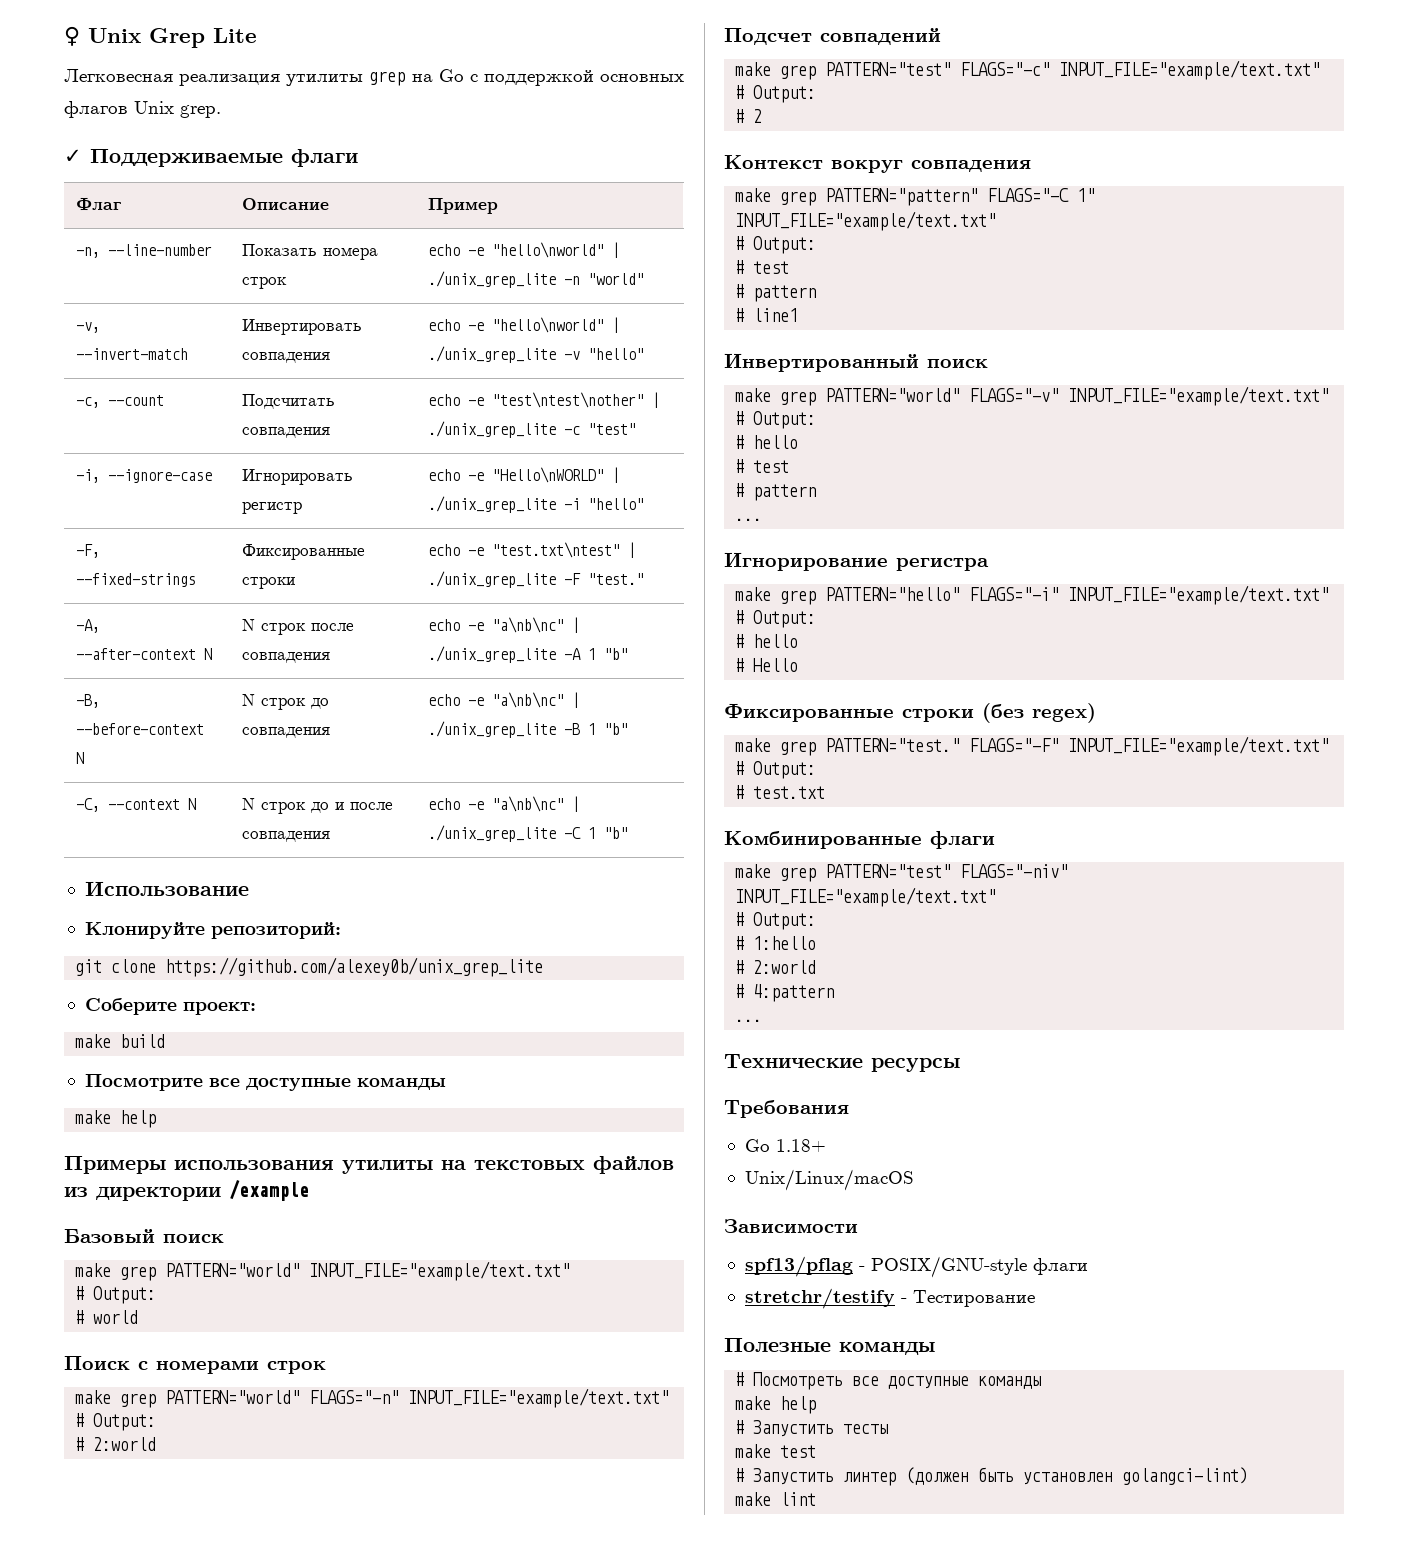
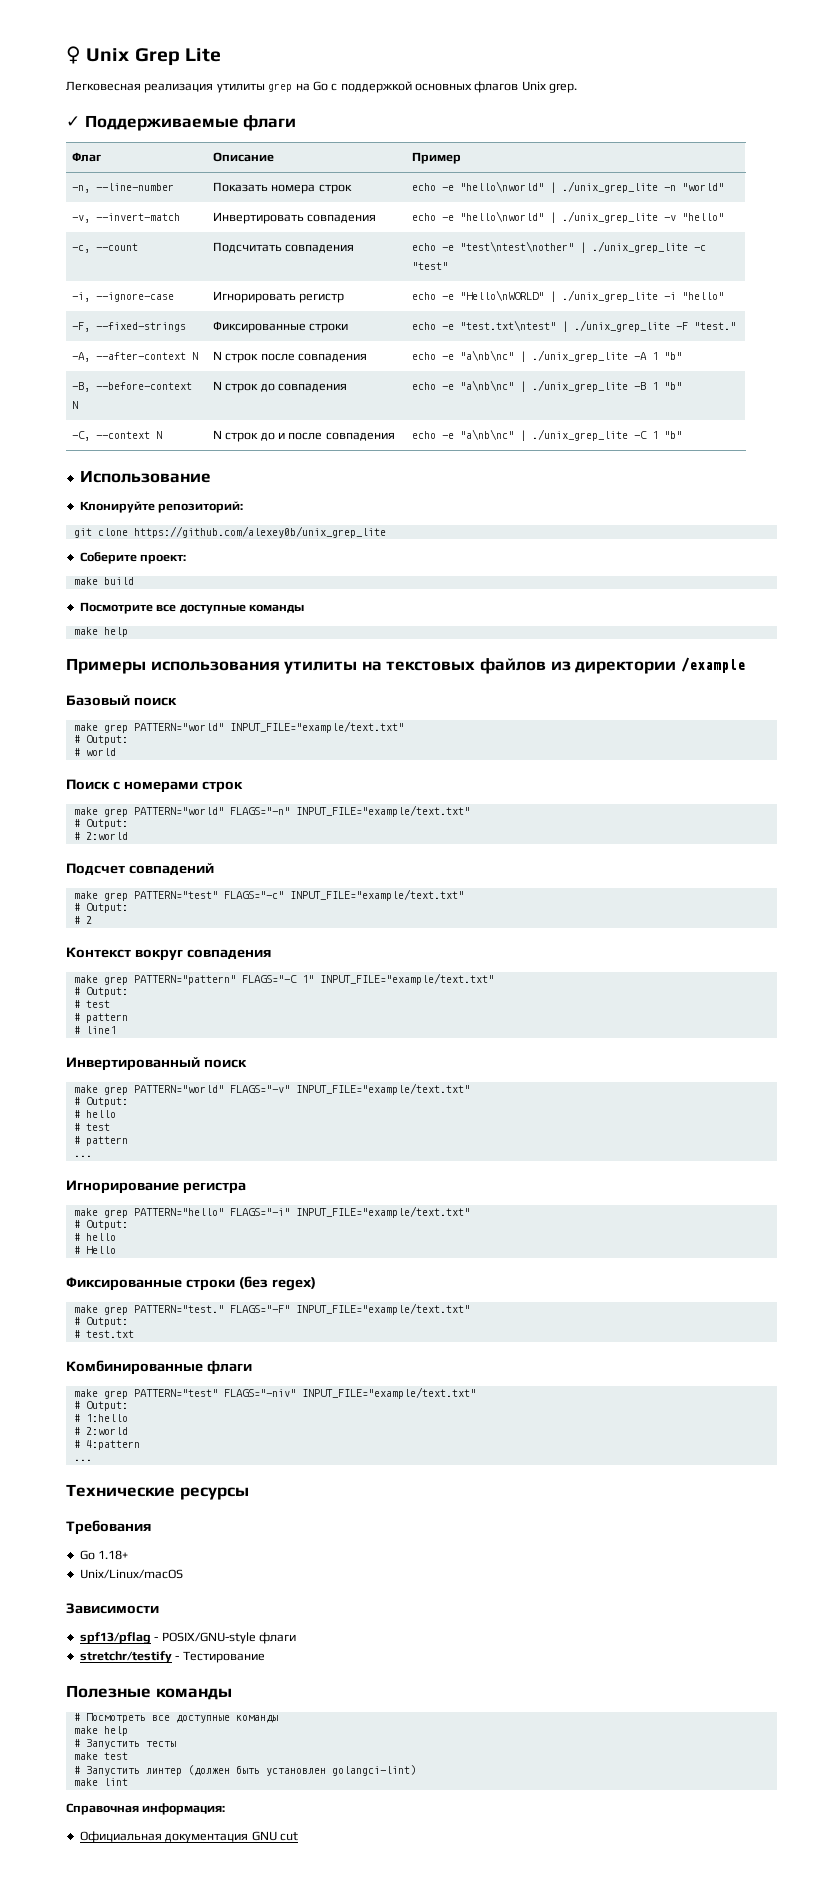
+ Справочная информация:
+ Официальная документация GNU cut

